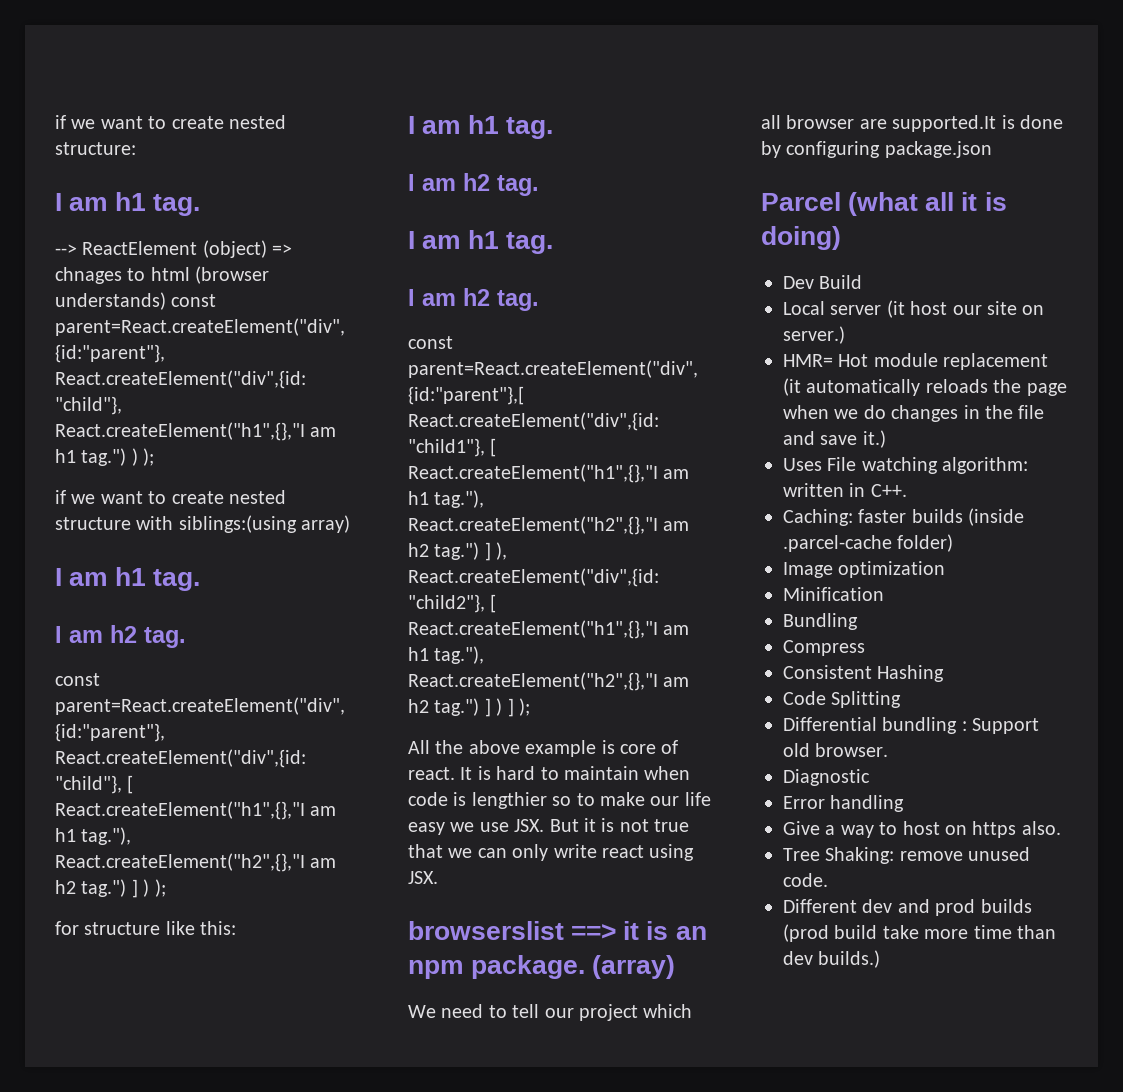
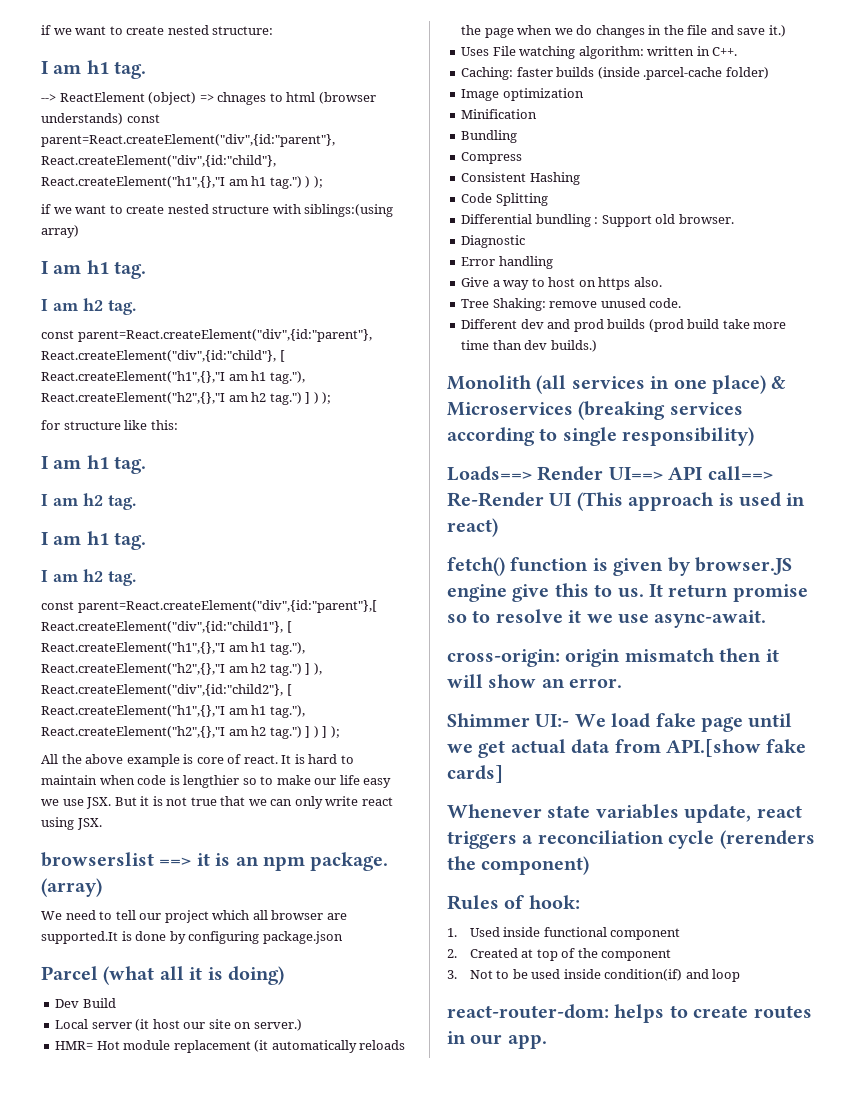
+ Monolith (all services in one place) & Microservices (breaking services according to single responsibility)
+ Loads==> Render UI==> API call==> Re-Render UI (This approach is used in react)
+ fetch() function is given by browser.JS engine give this to us. It return promise so to resolve it we use async-await.
+ cross-origin: origin mismatch then it will show an error.
+ Shimmer UI:- We load fake page until we get actual data from API.[show fake cards]
+ Whenever state variables update, react triggers a reconciliation cycle (rerenders the component)
+ Rules of hook:
+ 1. Used inside functional component
+ 2. Created at top of the component
+ 3. Not to be used inside condition(if) and loop
+ react-router-dom: helps to create routes in our app.

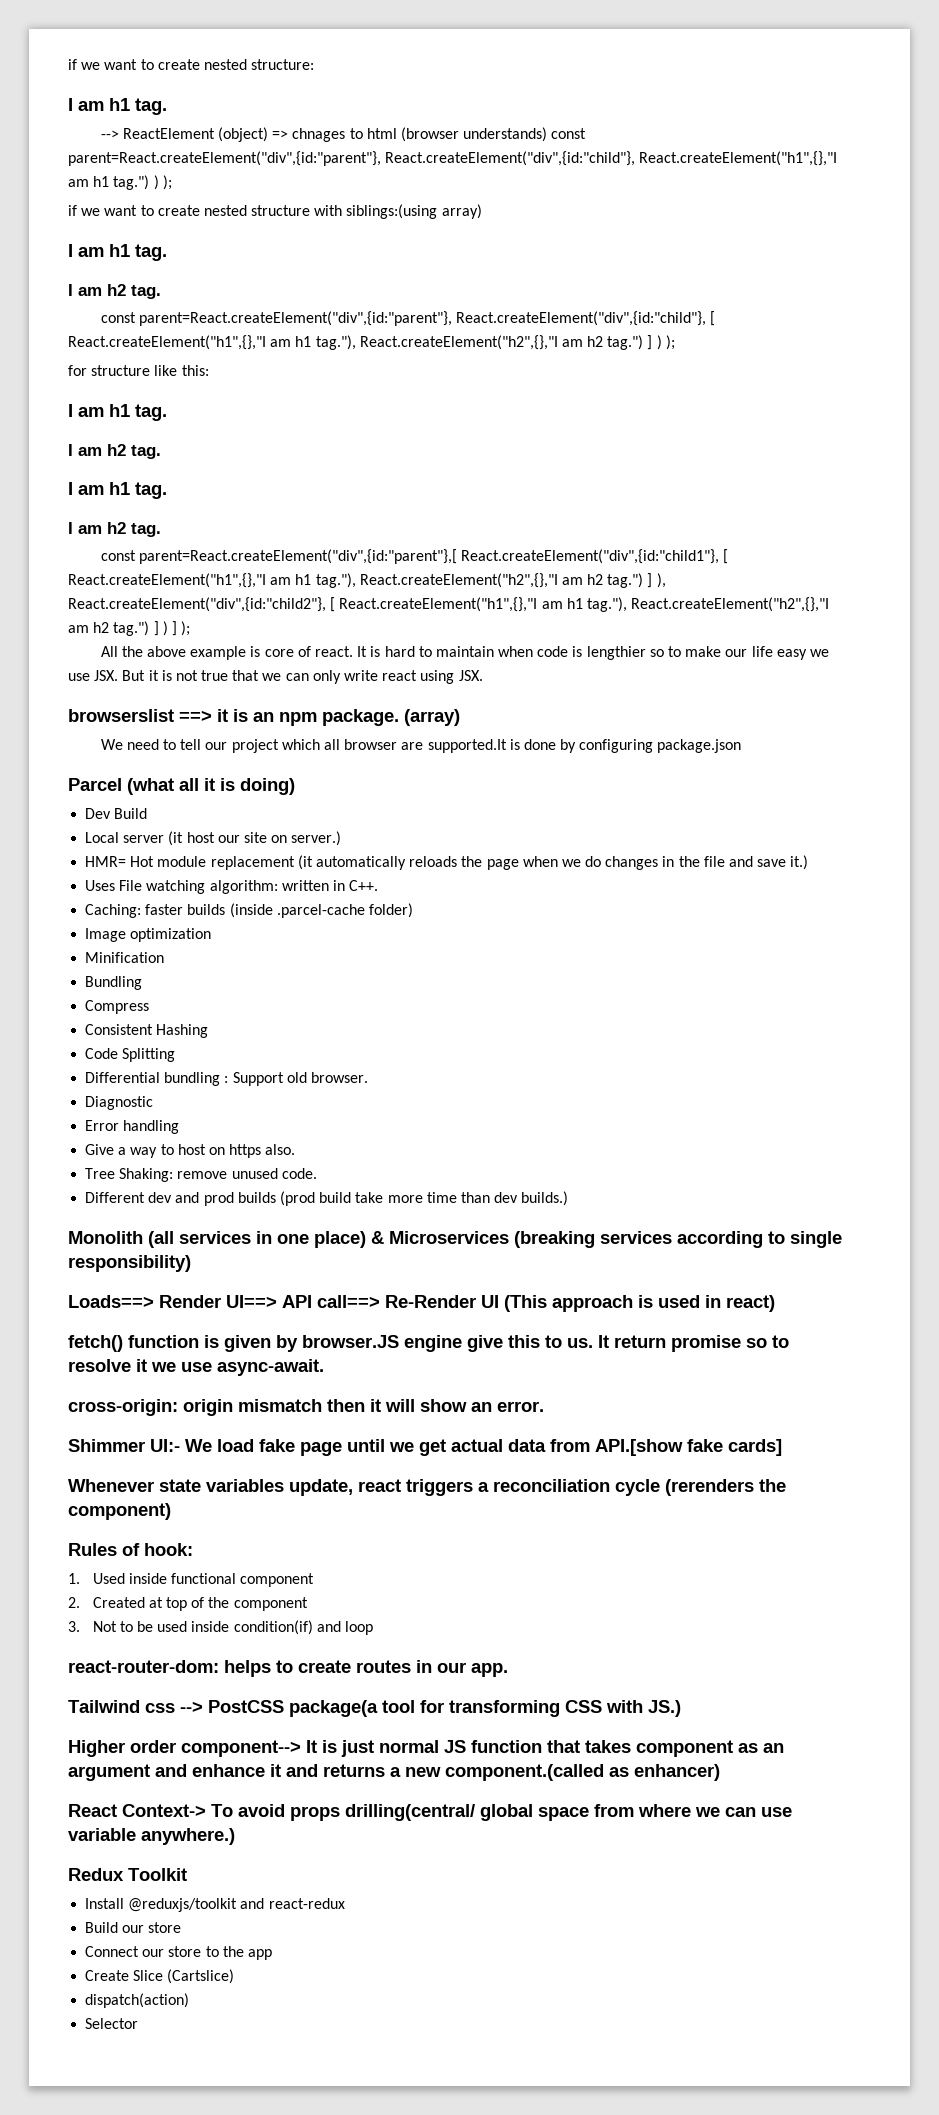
+ Tailwind css --> PostCSS package(a tool for transforming CSS with JS.)
+ Higher order component--> It is just normal JS function that takes component as an argument and enhance it and returns a new component.(called as enhancer)
+ React Context-> To avoid props drilling(central/ global space from where we can use variable anywhere.)
+ Redux Toolkit
+ Install @reduxjs/toolkit and react-redux
+ Build our store
+ Connect our store to the app
+ Create Slice (Cartslice)
+ dispatch(action)
+ Selector

